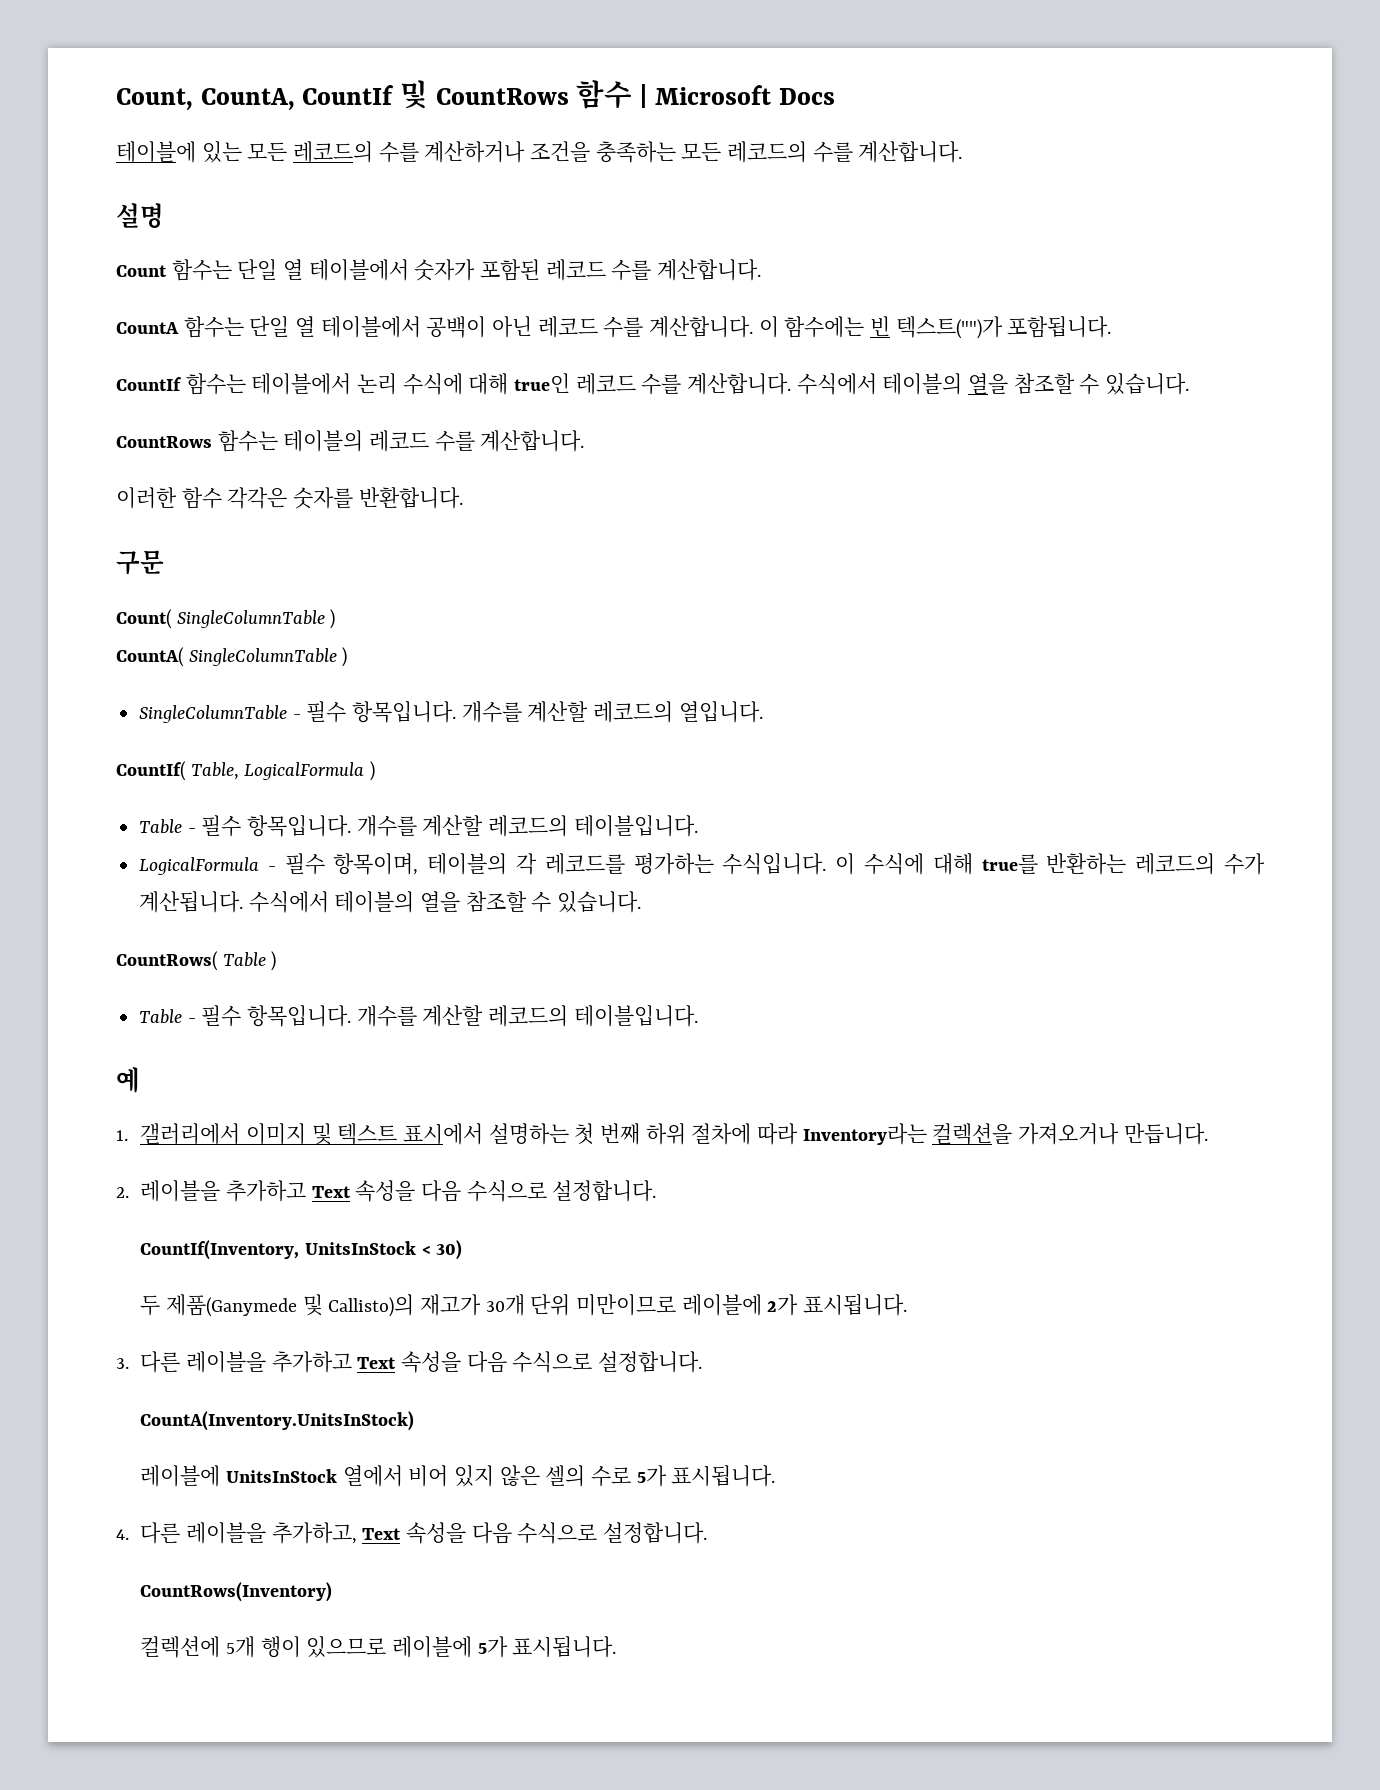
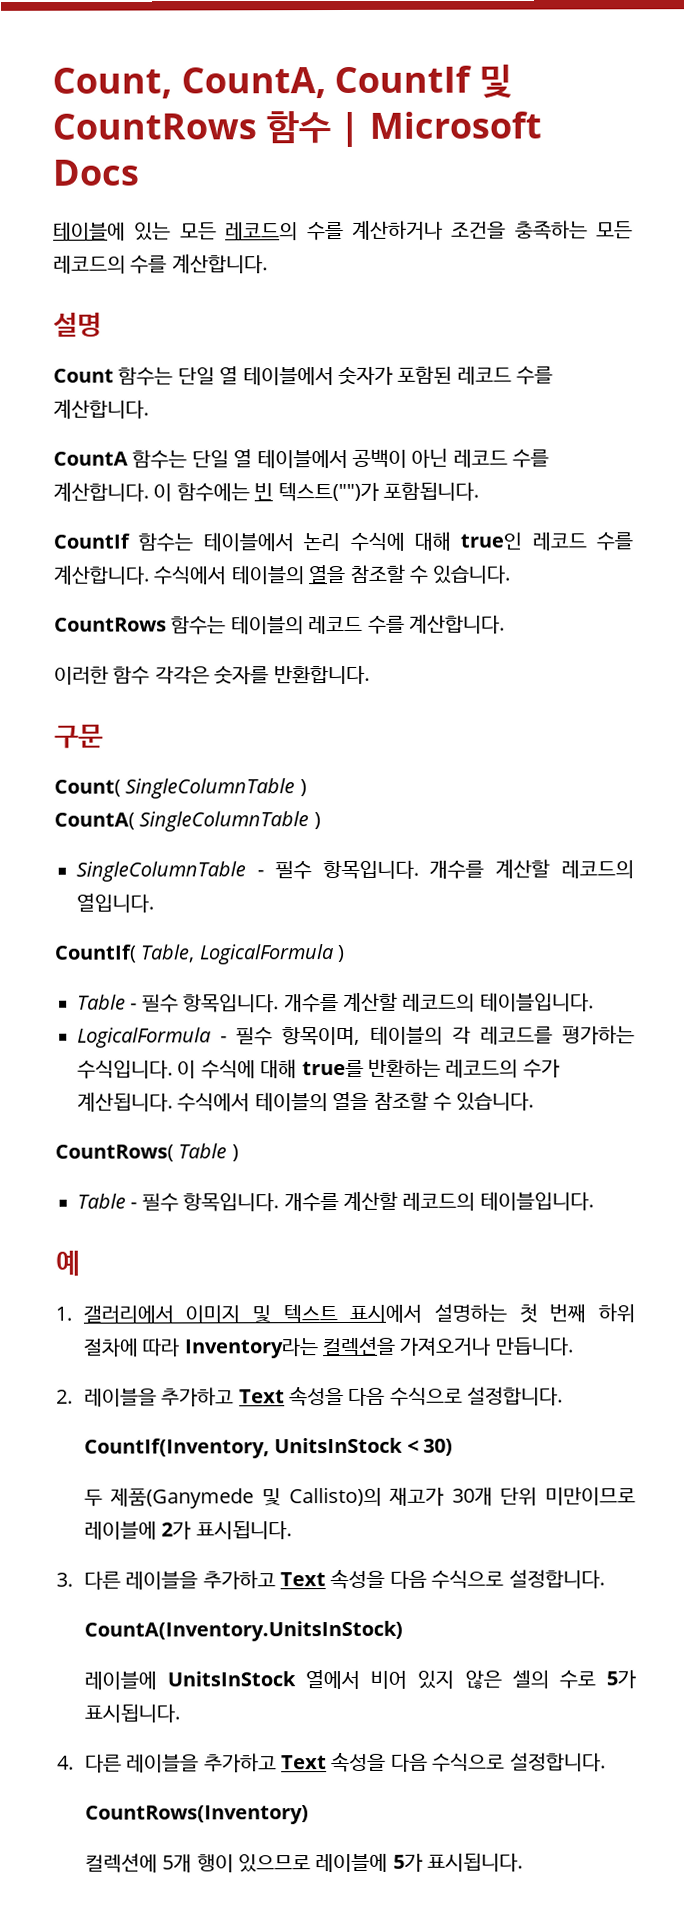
- 4. 다른 레이블을 추가하고, Text 속성을 다음 수식으로 설정합니다.
+ 4. 다른 레이블을 추가하고 Text 속성을 다음 수식으로 설정합니다.

